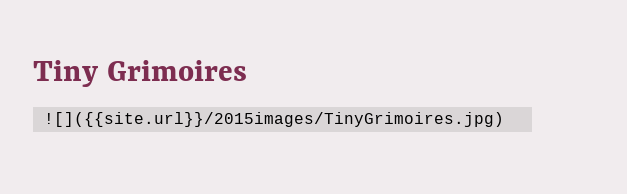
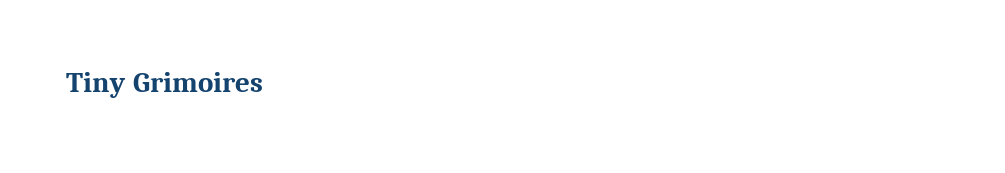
- ![]({{site.url}}/2015images/TinyGrimoires.jpg)

